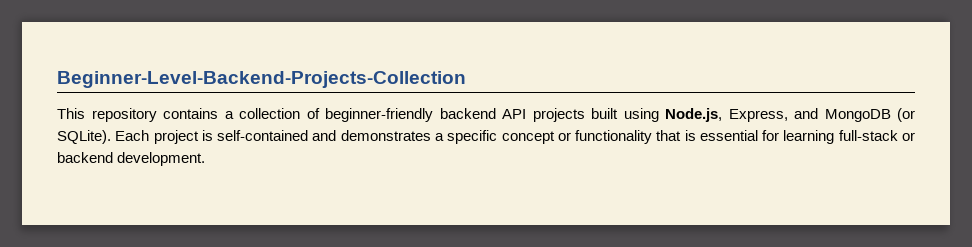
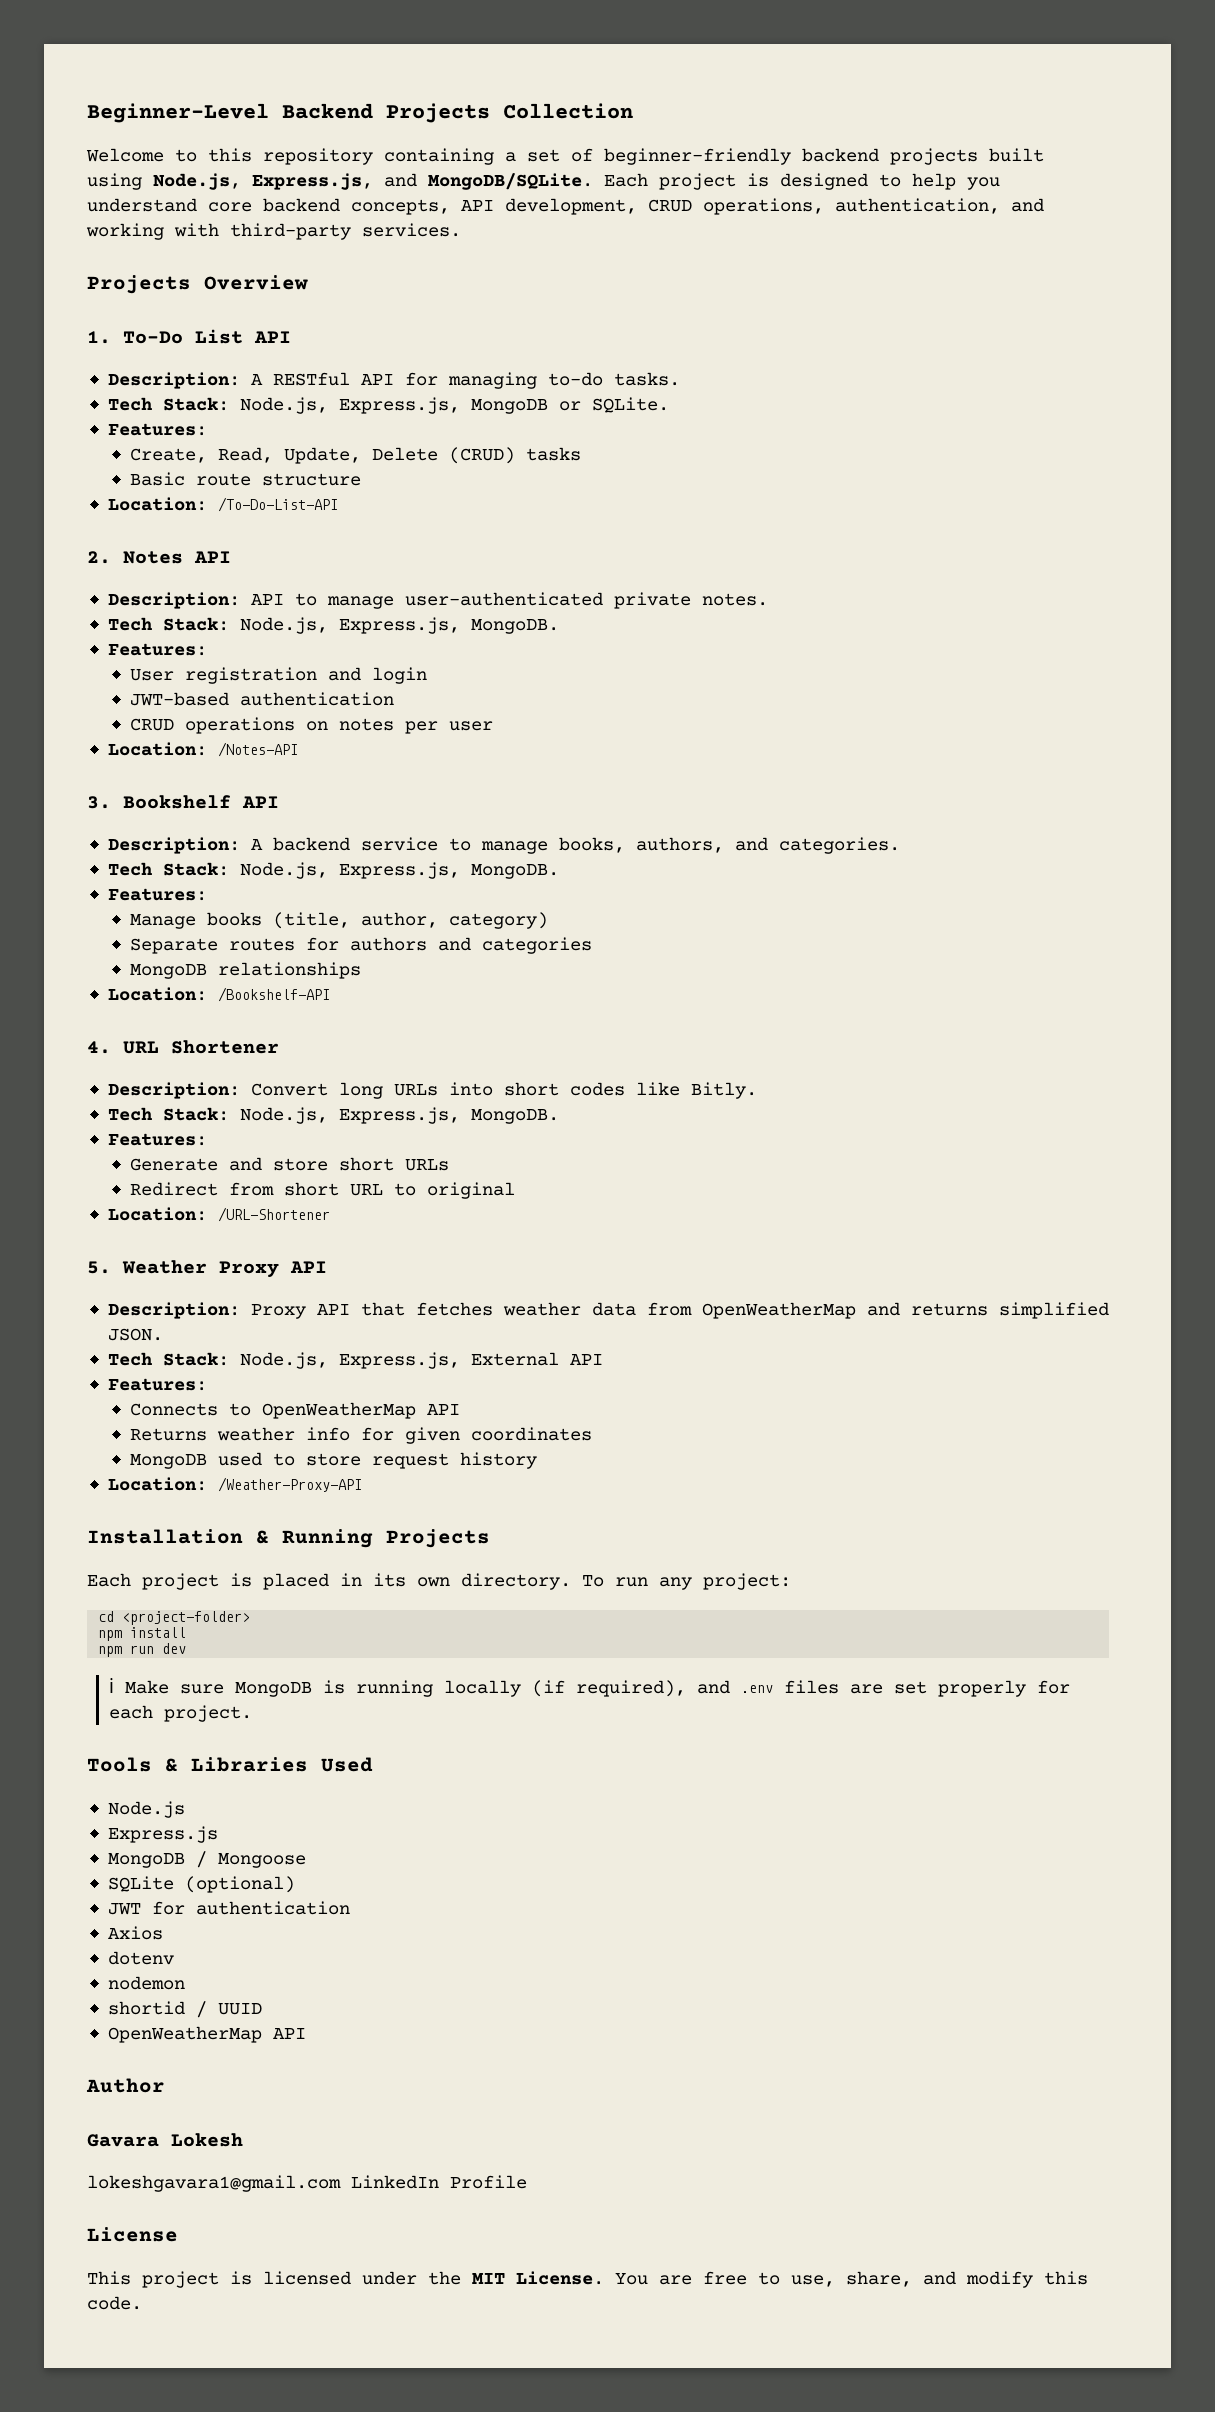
- Beginner-Level-Backend-Projects-Collection
- This repository contains a collection of beginner-friendly backend API projects built using Node.js, Express, and MongoDB (or SQLite). Each project is self-contained and demonstrates a specific concept or functionality that is essential for learning full-stack or backend development.
+ Beginner-Level Backend Projects Collection
+ Welcome to this repository containing a set of beginner-friendly backend projects built using Node.js, Express.js, and MongoDB/SQLite. Each project is designed to help you understand core backend concepts, API development, CRUD operations, authentication, and working with third-party services.
+ Projects Overview
+ 1. To-Do List API
+ Description: A RESTful API for managing to-do tasks.
+ Tech Stack: Node.js, Express.js, MongoDB or SQLite.
+ Features:
+ Create, Read, Update, Delete (CRUD) tasks
+ Basic route structure
+ Location: /To-Do-List-API
+ 2. Notes API
+ Description: API to manage user-authenticated private notes.
+ Tech Stack: Node.js, Express.js, MongoDB.
+ Features:
+ User registration and login
+ JWT-based authentication
+ CRUD operations on notes per user
+ Location: /Notes-API
+ 3. Bookshelf API
+ Description: A backend service to manage books, authors, and categories.
+ Tech Stack: Node.js, Express.js, MongoDB.
+ Features:
+ Manage books (title, author, category)
+ Separate routes for authors and categories
+ MongoDB relationships
+ Location: /Bookshelf-API
+ 4. URL Shortener
+ Description: Convert long URLs into short codes like Bitly.
+ Tech Stack: Node.js, Express.js, MongoDB.
+ Features:
+ Generate and store short URLs
+ Redirect from short URL to original
+ Location: /URL-Shortener
+ 5. Weather Proxy API
+ Description: Proxy API that fetches weather data from OpenWeatherMap and returns simplified JSON.
+ Tech Stack: Node.js, Express.js, External API
+ Features:
+ Connects to OpenWeatherMap API
+ Returns weather info for given coordinates
+ MongoDB used to store request history
+ Location: /Weather-Proxy-API
+ Installation & Running Projects
+ Each project is placed in its own directory. To run any project:
+ cd <project-folder>
+ npm install
+ npm run dev
+ ℹ Make sure MongoDB is running locally (if required), and .env files are set properly for each project.
+ Tools & Libraries Used
+ Node.js
+ Express.js
+ MongoDB / Mongoose
+ SQLite (optional)
+ JWT for authentication
+ Axios
+ dotenv
+ nodemon
+ shortid / UUID
+ OpenWeatherMap API
+ Author
+ Gavara Lokesh
+ lokeshgavara1@gmail.com LinkedIn Profile
+ License
+ This project is licensed under the MIT License. You are free to use, share, and modify this code.

